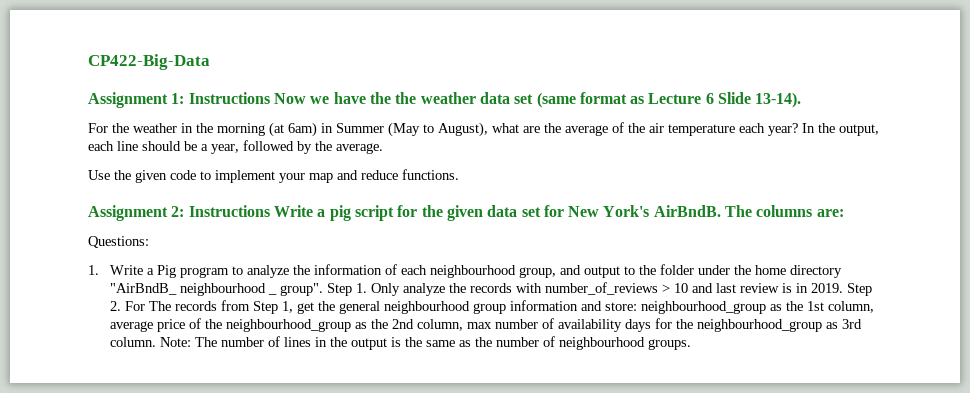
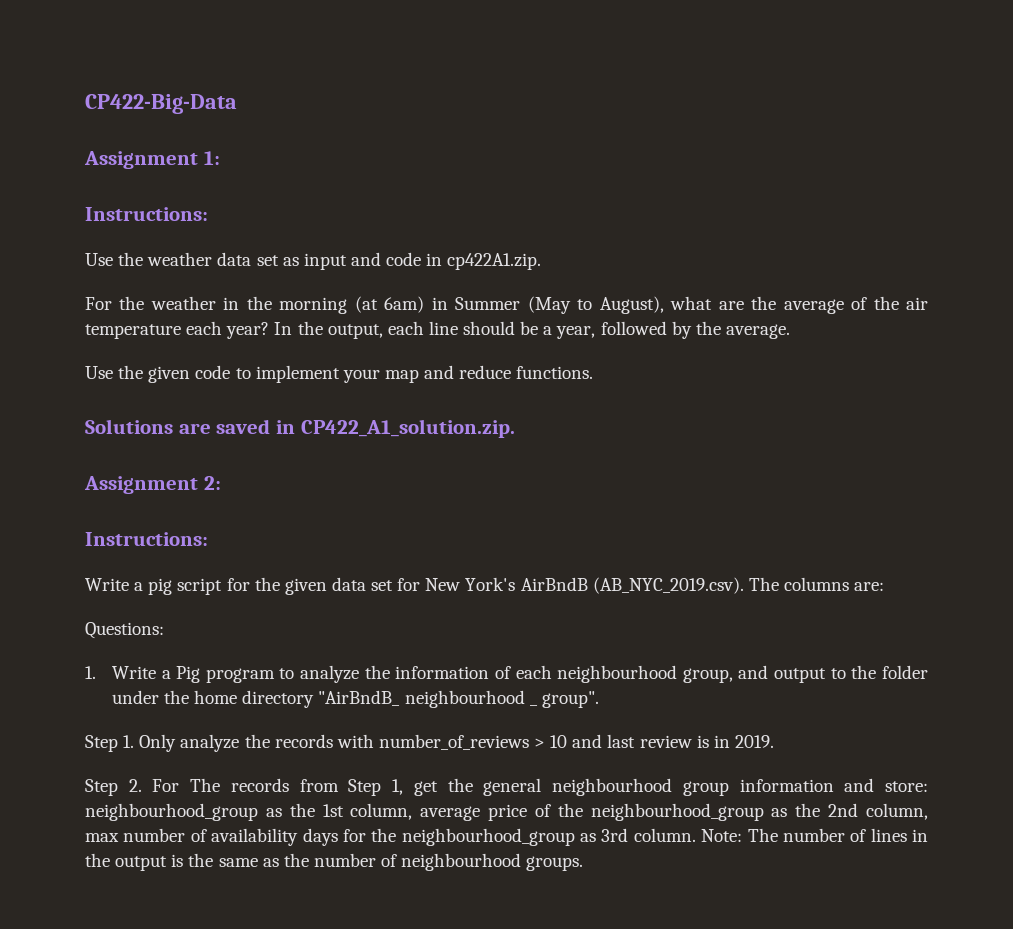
- Assignment 1: Instructions Now we have the the weather data set (same format as Lecture 6 Slide 13-14).
+ Assignment 1:
+ Instructions:
+ Use the weather data set as input and code in cp422A1.zip.
+ Solutions are saved in CP422_A1_solution.zip.
- Assignment 2: Instructions Write a pig script for the given data set for New York's AirBndB. The columns are:
+ Assignment 2:
+ Instructions:
+ Write a pig script for the given data set for New York's AirBndB (AB_NYC_2019.csv). The columns are:
- 1. Write a Pig program to analyze the information of each neighbourhood group, and output to the folder under the home directory "AirBndB_ neighbourhood _ group". Step 1. Only analyze the records with number_of_reviews > 10 and last review is in 2019. Step 2. For The records from Step 1, get the general neighbourhood group information and store:
+ 1. Write a Pig program to analyze the information of each neighbourhood group, and output to the folder under the home directory "AirBndB_ neighbourhood _ group".
+ Step 1. Only analyze the records with number_of_reviews > 10 and last review is in 2019.
+ Step 2. For The records from Step 1, get the general neighbourhood group information and store:

